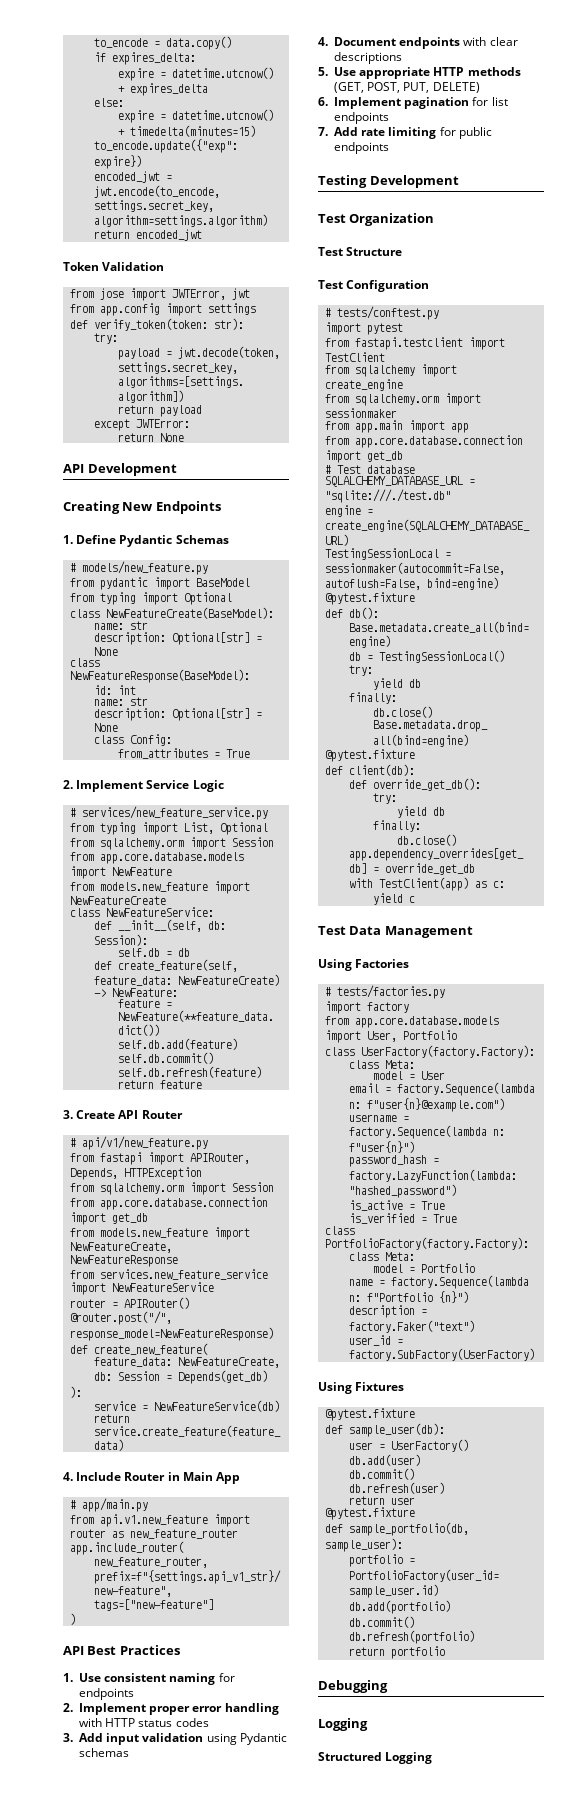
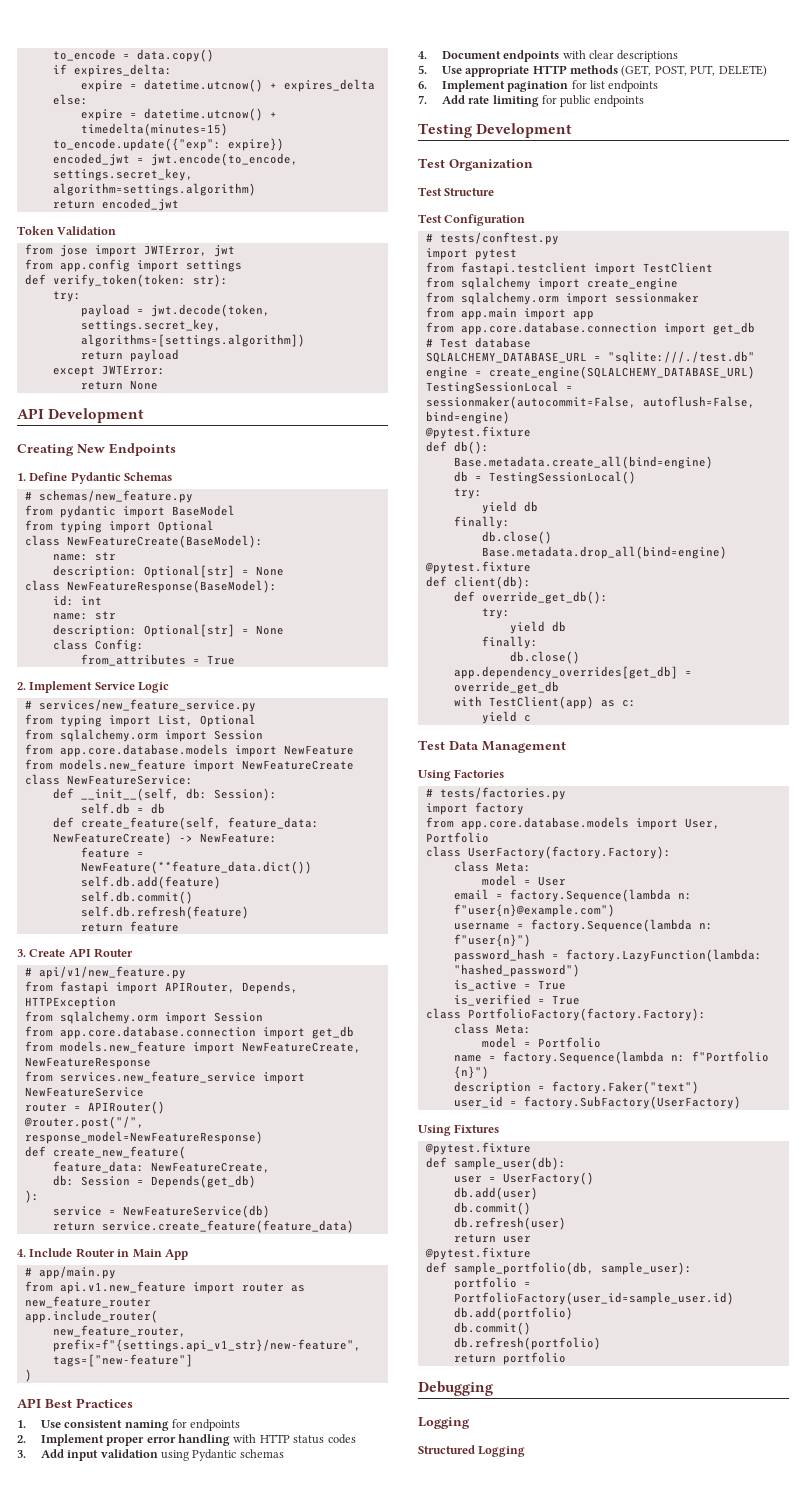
- # models/new_feature.py
+ # schemas/new_feature.py

